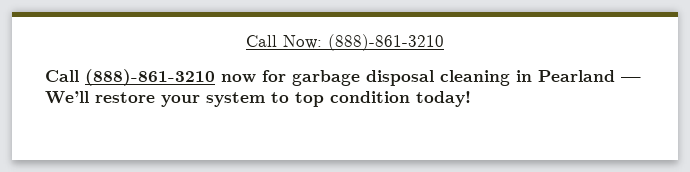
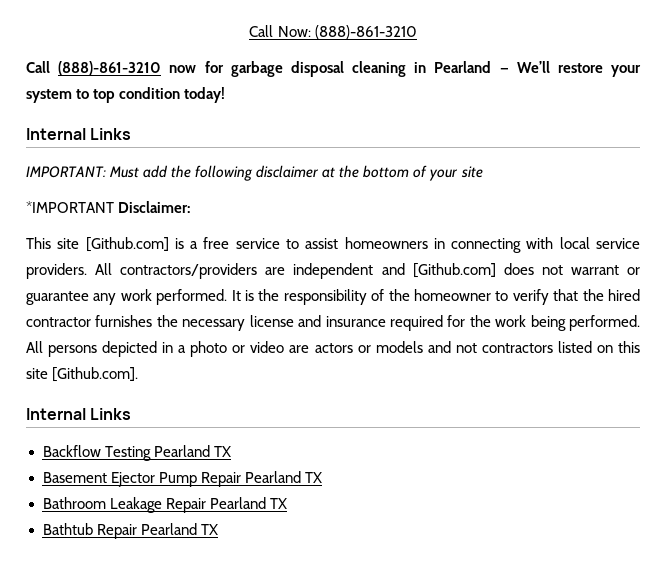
  Call (888)-861-3210 now for garbage disposal cleaning in Pearland — We’ll restore your system to top condition today!
+ Internal Links
+ IMPORTANT: Must add the following disclaimer at the bottom of your site
+ *IMPORTANT Disclaimer:
+ This site [Github.com] is a free service to assist homeowners in connecting with local service providers. All contractors/providers are independent and [Github.com] does not warrant or guarantee any work performed. It is the responsibility of the homeowner to verify that the hired contractor furnishes the necessary license and insurance required for the work being performed. All persons depicted in a photo or video are actors or models and not contractors listed on this site [Github.com].
+ Internal Links
+ Backflow Testing Pearland TX
+ Basement Ejector Pump Repair Pearland TX
+ Bathroom Leakage Repair Pearland TX
+ Bathtub Repair Pearland TX

